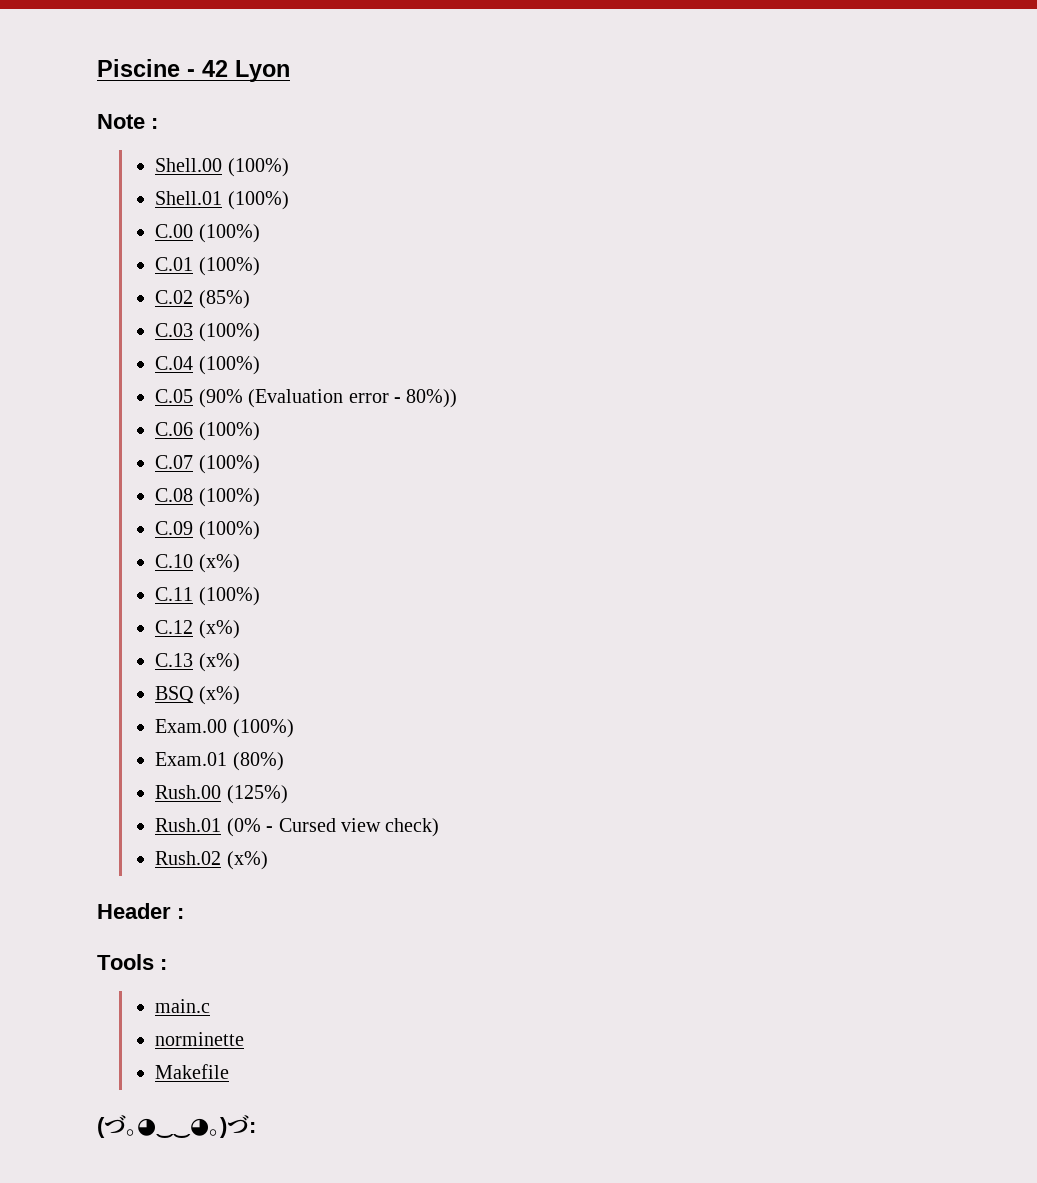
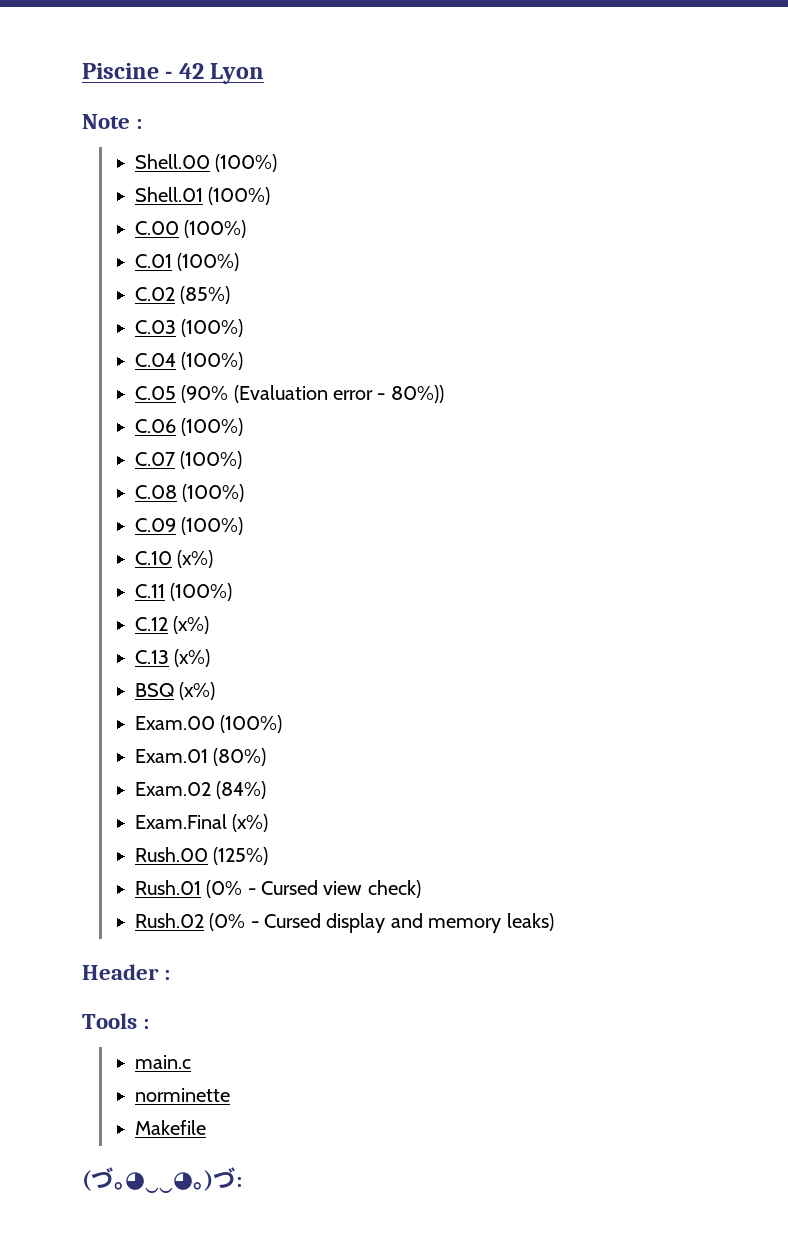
+ Exam.02 (84%)
+ Exam.Final (x%)
- Rush.02 (x%)
+ Rush.02 (0% - Cursed display and memory leaks)

